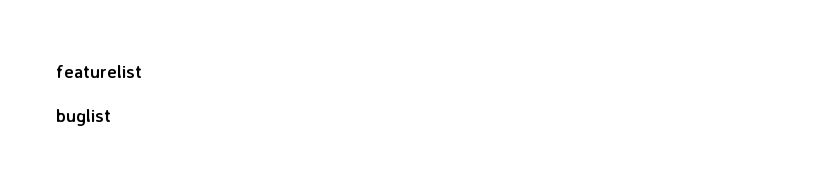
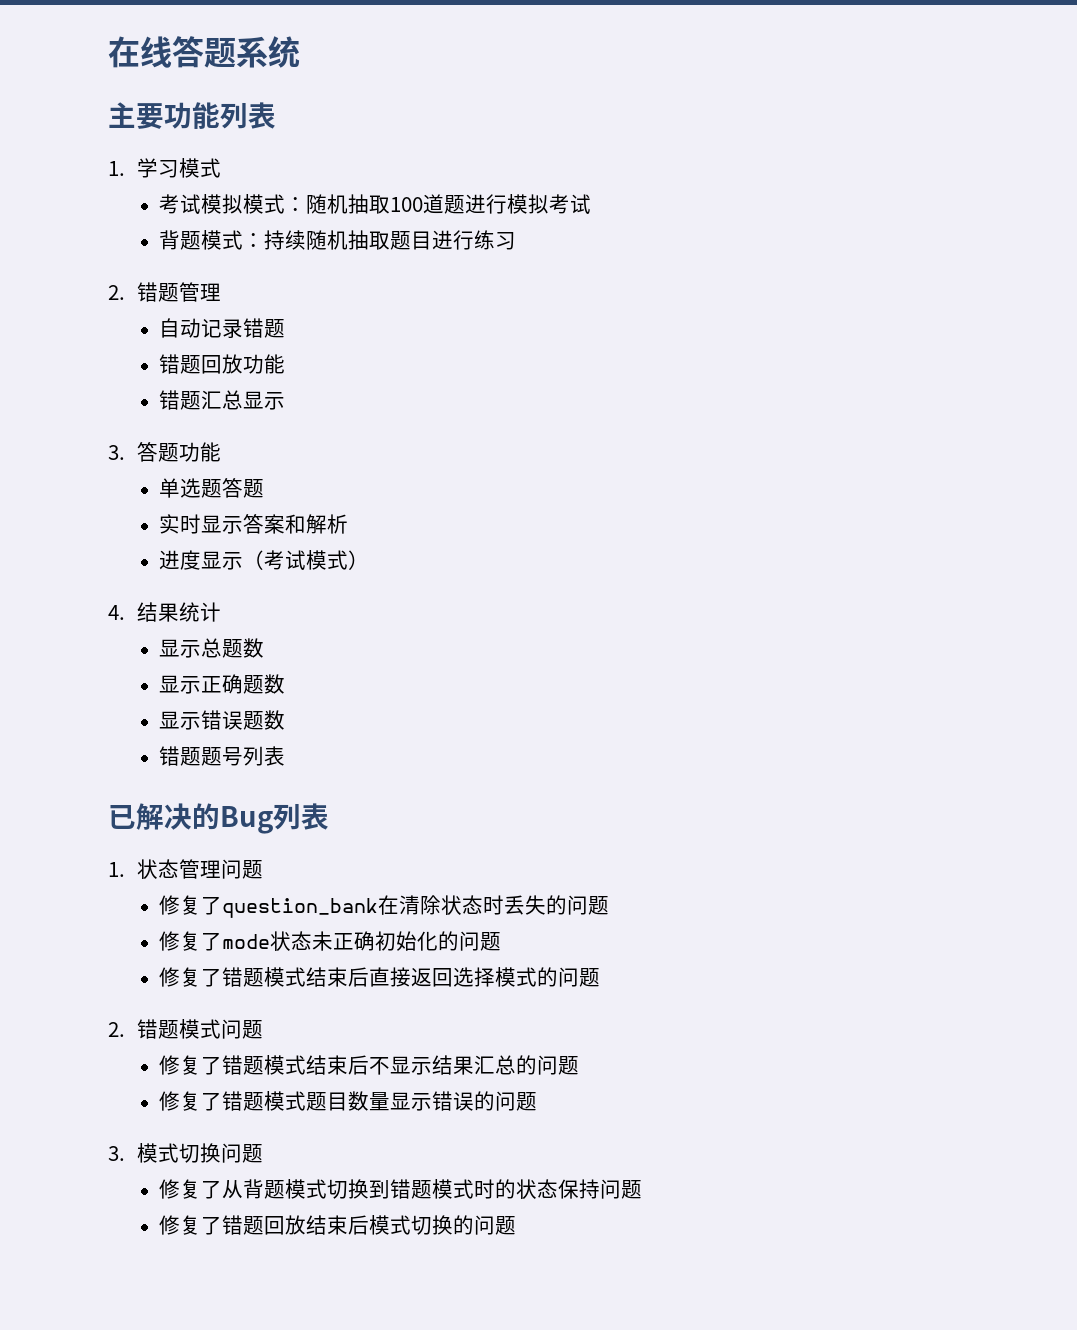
- featurelist
- buglist
+ 在线答题系统
+ 主要功能列表
+ 1.学习模式
+ 考试模拟模式：随机抽取100道题进行模拟考试
+ 背题模式：持续随机抽取题目进行练习
+ 2.错题管理
+ 自动记录错题
+ 错题回放功能
+ 错题汇总显示
+ 3.答题功能
+ 单选题答题
+ 实时显示答案和解析
+ 进度显示（考试模式）
+ 4.结果统计
+ 显示总题数
+ 显示正确题数
+ 显示错误题数
+ 错题题号列表
+ 已解决的Bug列表
+ 1.状态管理问题
+ 修复了question_bank在清除状态时丢失的问题
+ 修复了mode状态未正确初始化的问题
+ 修复了错题模式结束后直接返回选择模式的问题
+ 2.错题模式问题
+ 修复了错题模式结束后不显示结果汇总的问题
+ 修复了错题模式题目数量显示错误的问题
+ 3.模式切换问题
+ 修复了从背题模式切换到错题模式时的状态保持问题
+ 修复了错题回放结束后模式切换的问题

